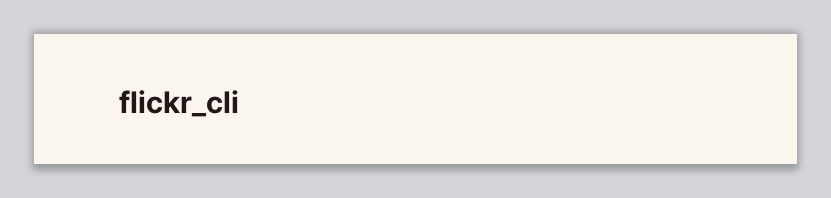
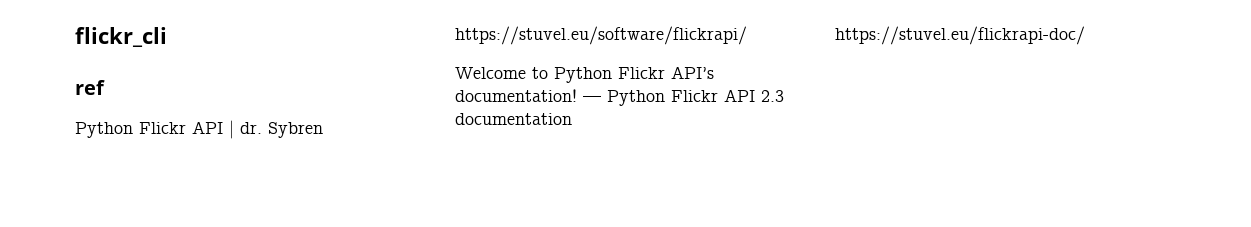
+ ref
+ Python Flickr API | dr. Sybren https://stuvel.eu/software/flickrapi/
+ Welcome to Python Flickr API’s documentation! — Python Flickr API 2.3 documentation https://stuvel.eu/flickrapi-doc/

